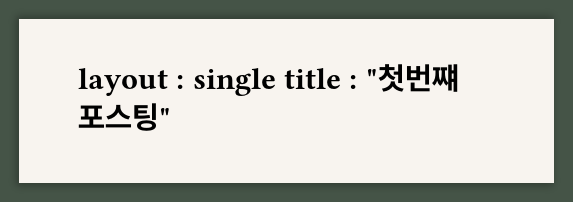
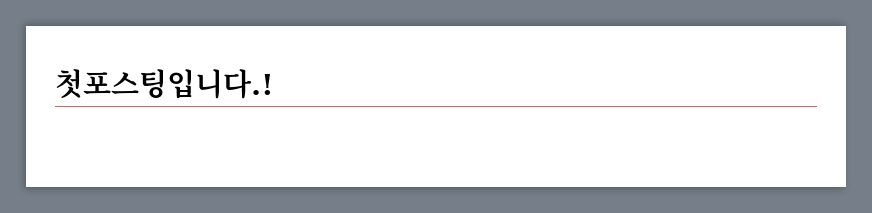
- layout : single title : "첫번쨰 포스팅"
+ 첫포스팅입니다.!

